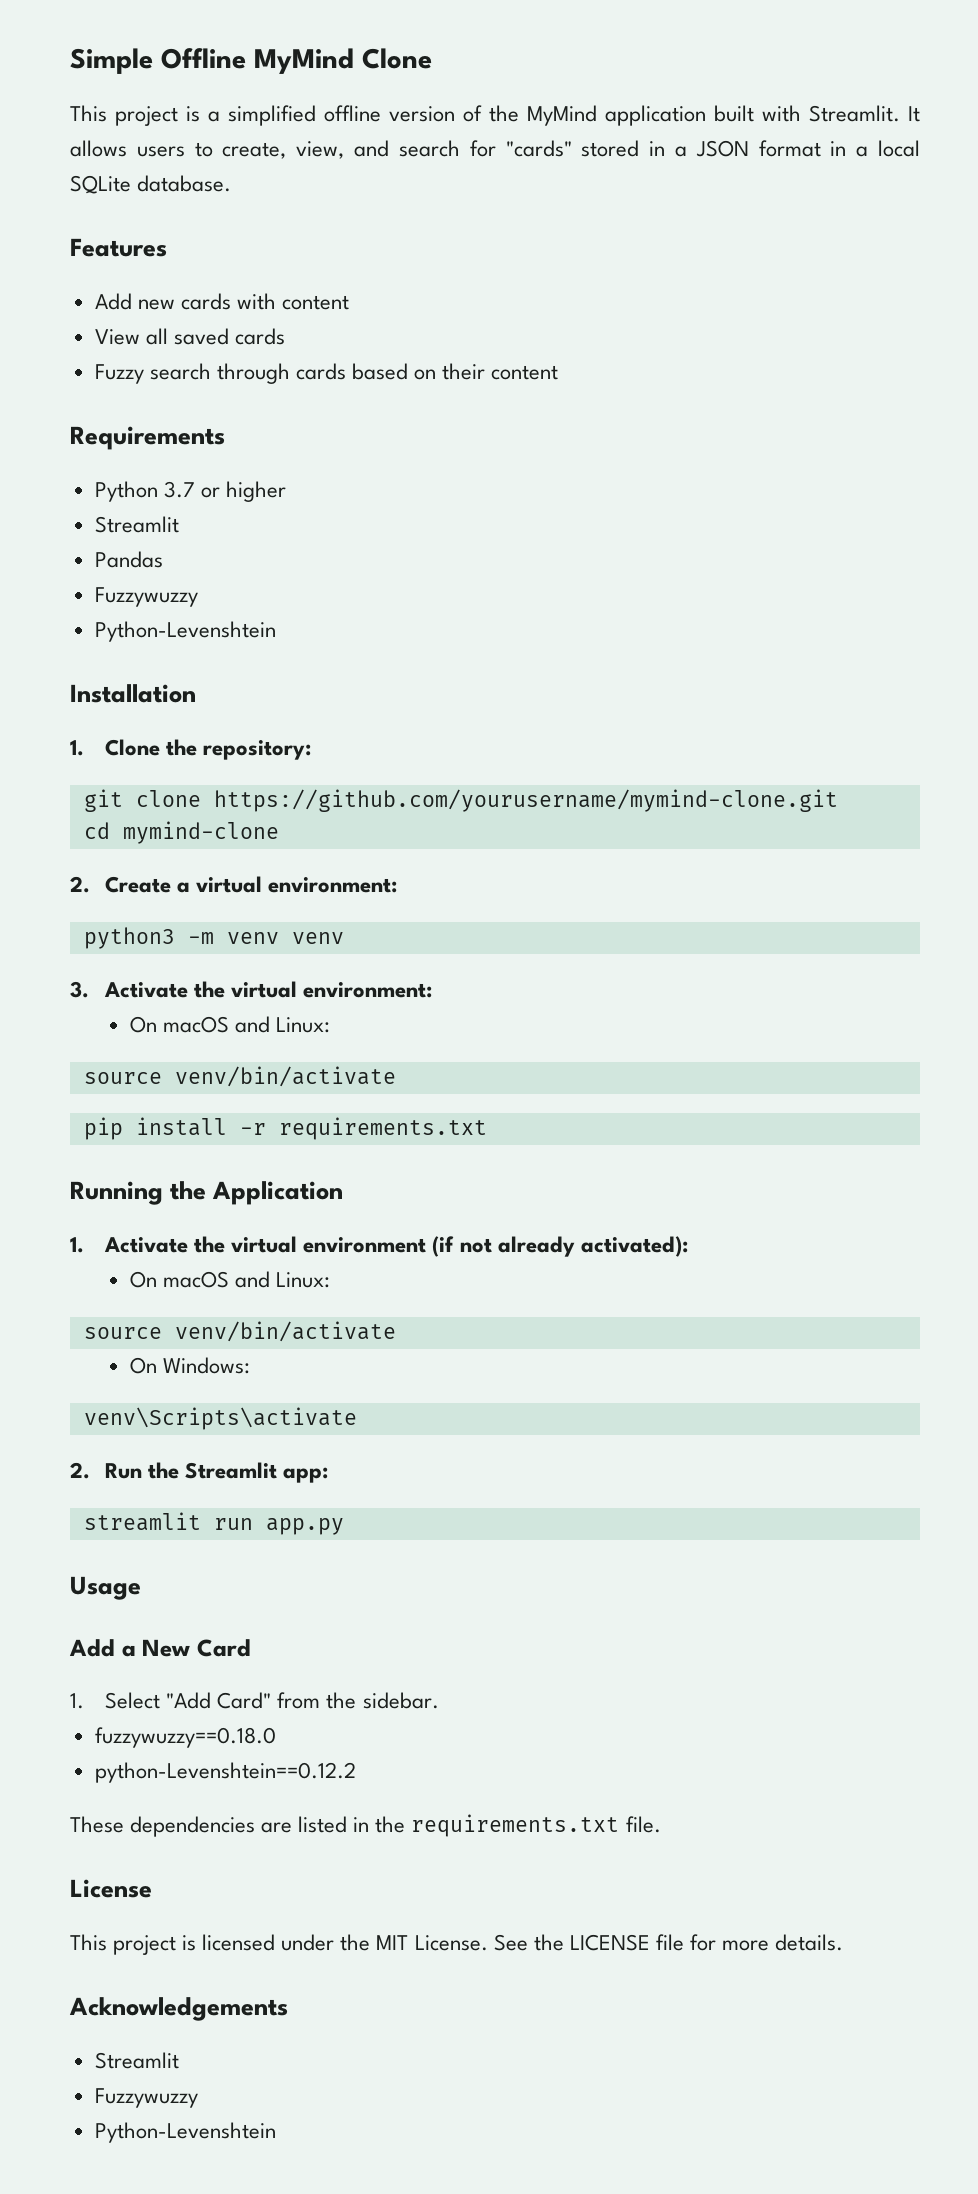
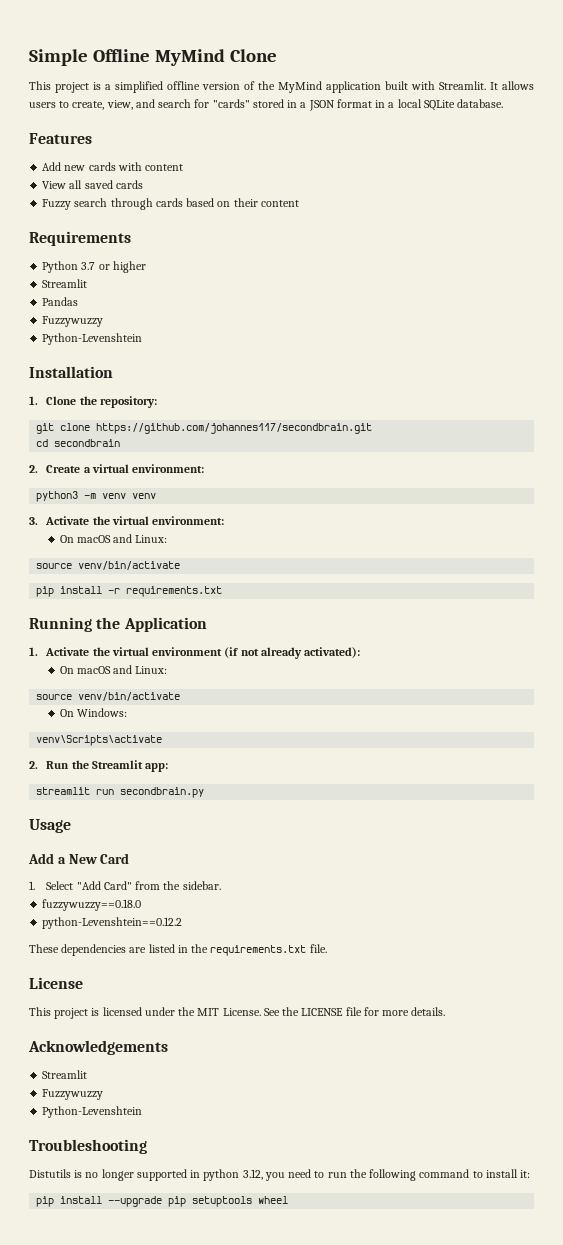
- git clone https://github.com/yourusername/mymind-clone.git
+ git clone https://github.com/johannes117/secondbrain.git
- cd mymind-clone
+ cd secondbrain
- streamlit run app.py
+ streamlit run secondbrain.py
+ Troubleshooting
+ Distutils is no longer supported in python 3.12, you need to run the following command to install it:
+ pip install --upgrade pip setuptools wheel

